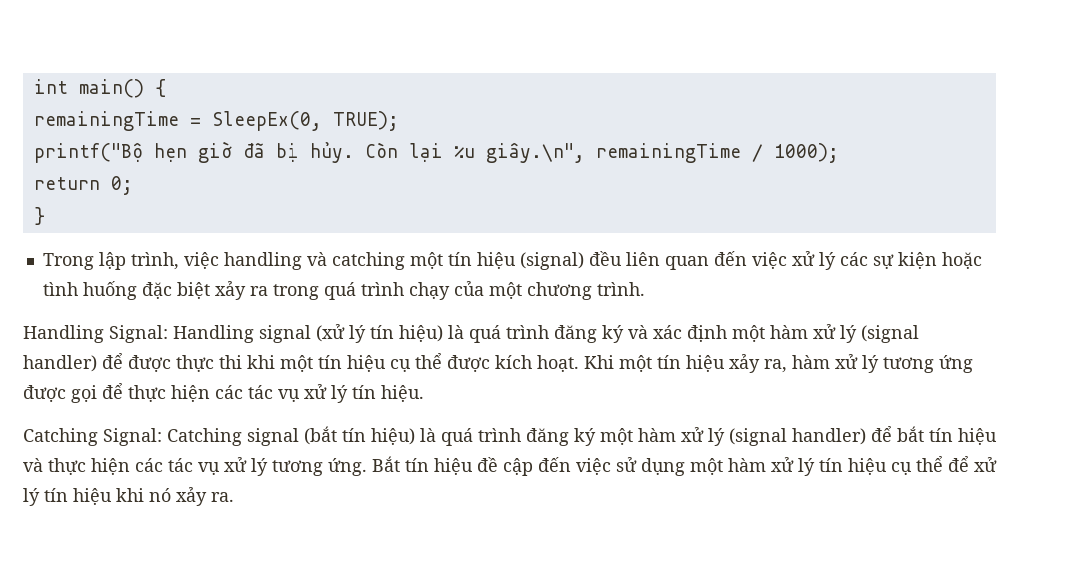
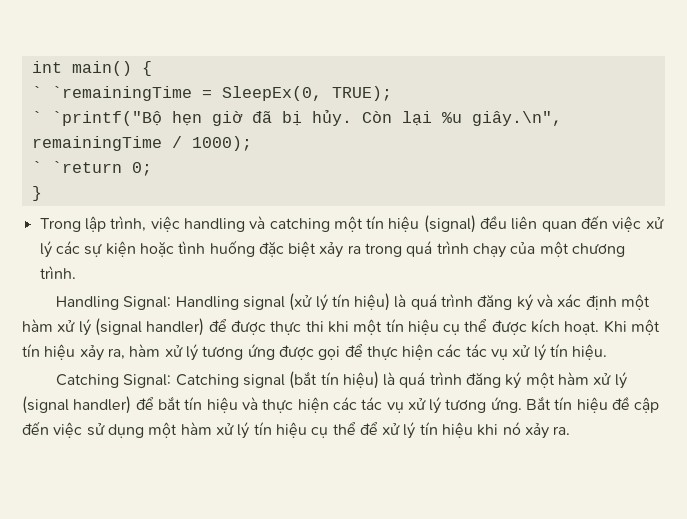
- remainingTime = SleepEx(0, TRUE);
+ ` `remainingTime = SleepEx(0, TRUE);
- printf("Bộ hẹn giờ đã bị hủy.
+ ` `printf("Bộ hẹn giờ đã bị hủy.
- return 0;
+ ` `return 0;

